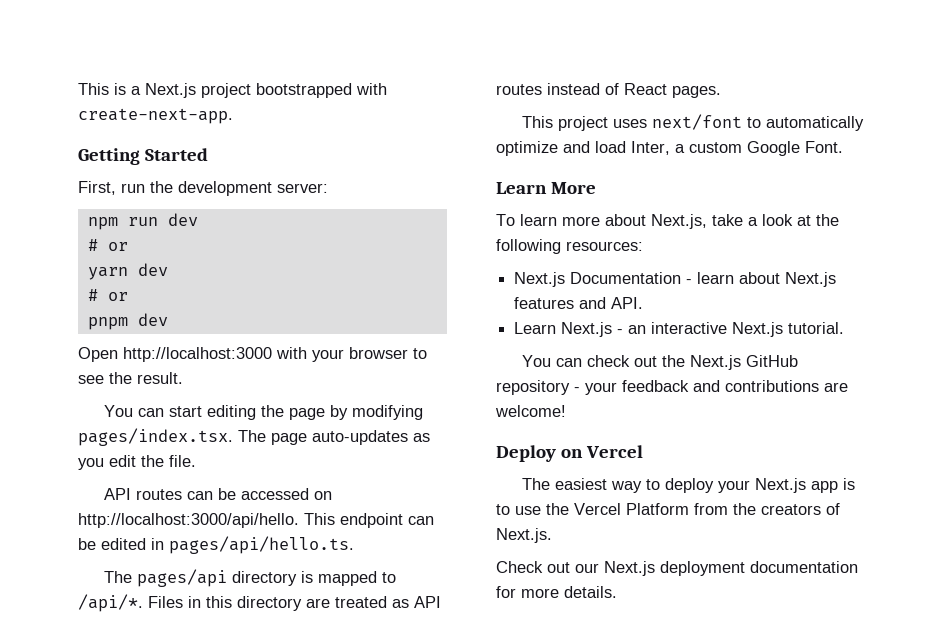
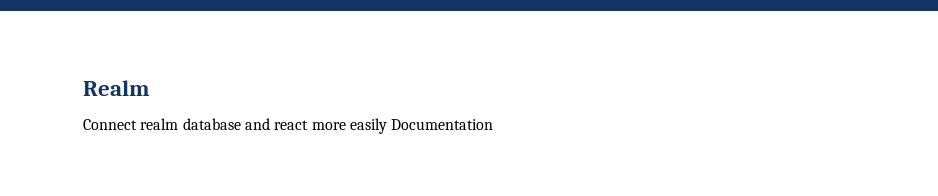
- This is a Next.js project bootstrapped with create-next-app.
- Getting Started
- First, run the development server:
- npm run dev
- # or
- yarn dev
- # or
- pnpm dev
- Open http://localhost:3000 with your browser to see the result.
- You can start editing the page by modifying pages/index.tsx. The page auto-updates as you edit the file.
- API routes can be accessed on http://localhost:3000/api/hello. This endpoint can be edited in pages/api/hello.ts.
- The pages/api directory is mapped to /api/*. Files in this directory are treated as API routes instead of React pages.
- This project uses next/font to automatically optimize and load Inter, a custom Google Font.
- Learn More
- To learn more about Next.js, take a look at the following resources:
- Next.js Documentation - learn about Next.js features and API.
- Learn Next.js - an interactive Next.js tutorial.
- You can check out the Next.js GitHub repository - your feedback and contributions are welcome!
- Deploy on Vercel
- The easiest way to deploy your Next.js app is to use the Vercel Platform from the creators of Next.js.
- Check out our Next.js deployment documentation for more details.
+ Realm
+ Connect realm database and react more easily Documentation

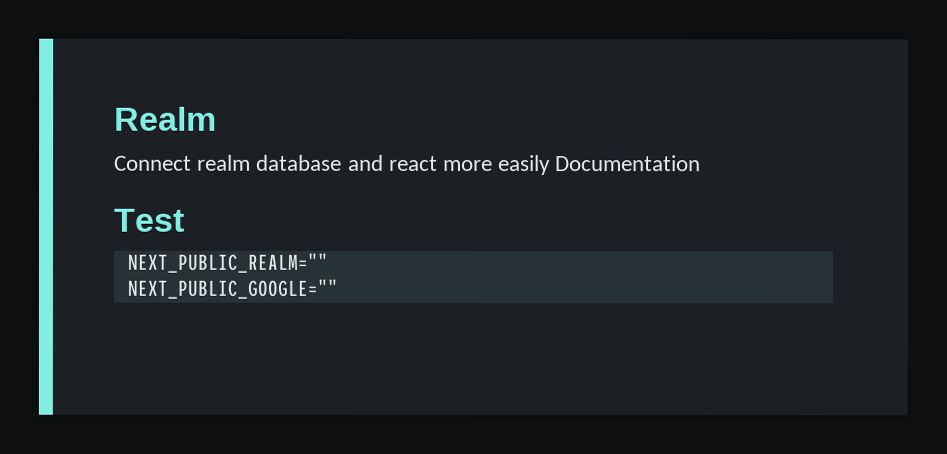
+ Test
+ NEXT_PUBLIC_REALM=""
+ NEXT_PUBLIC_GOOGLE=""

